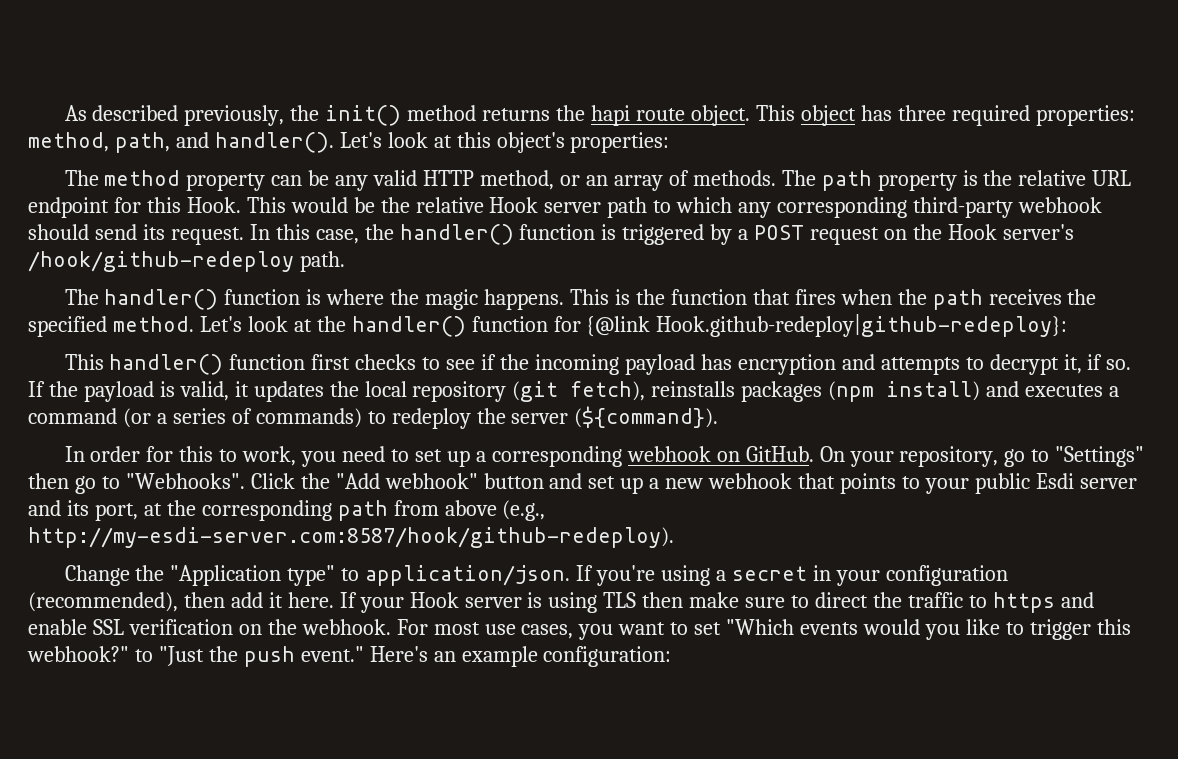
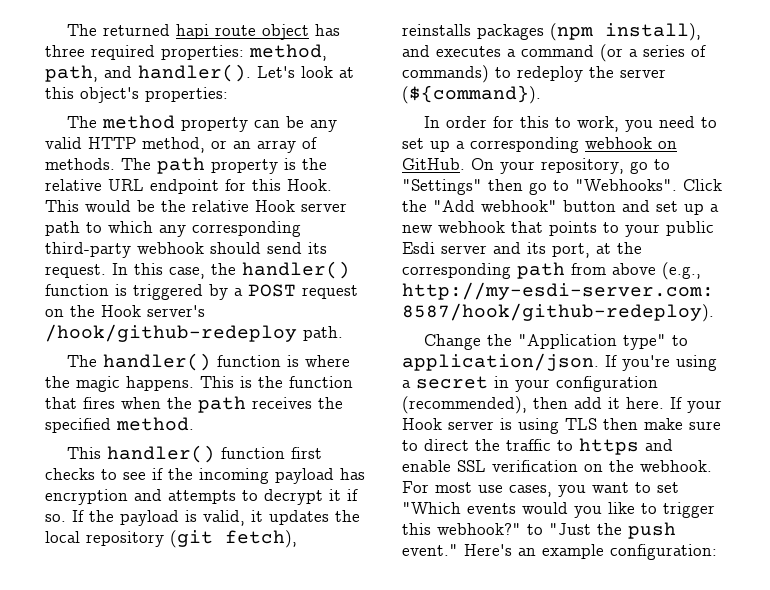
- As described previously, the init() method returns the hapi route object. This object has three required properties: method, path, and handler().
+ The returned hapi route object has three required properties: method, path, and handler().
- Let's look at the handler() function for {@link Hook.github-redeploy|github-redeploy}:
- This handler() function first checks to see if the incoming payload has encryption and attempts to decrypt it, if so.
+ This handler() function first checks to see if the incoming payload has encryption and attempts to decrypt it if so.
- If the payload is valid, it updates the local repository (git fetch), reinstalls packages (npm install) and executes a command (or a series of commands) to redeploy the server (${command}).
+ If the payload is valid, it updates the local repository (git fetch), reinstalls packages (npm install), and executes a command (or a series of commands) to redeploy the server (${command}).

